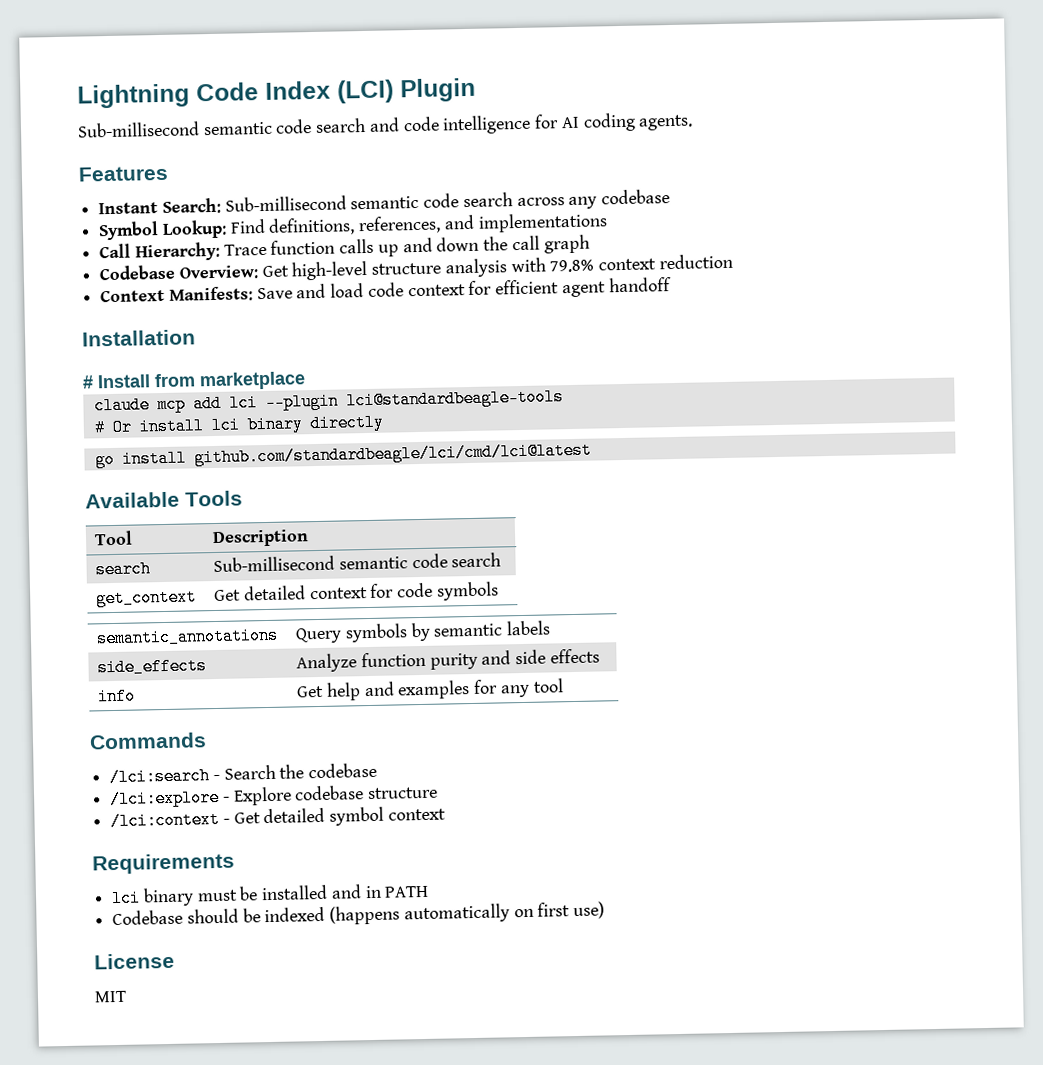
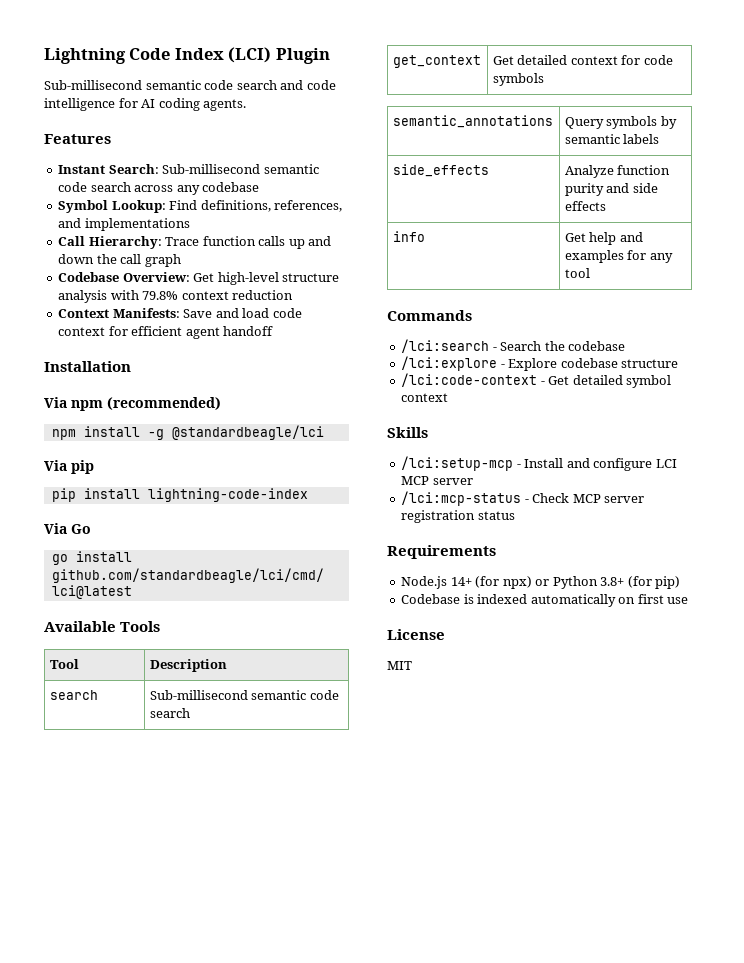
- # Install from marketplace
- claude mcp add lci --plugin lci@standardbeagle-tools
- # Or install lci binary directly
+ Via npm (recommended)
+ npm install -g @standardbeagle/lci
+ Via pip
+ pip install lightning-code-index
+ Via Go
- /lci:context - Get detailed symbol context
+ /lci:code-context - Get detailed symbol context
+ Skills
+ /lci:setup-mcp - Install and configure LCI MCP server
+ /lci:mcp-status - Check MCP server registration status
  Requirements
- lci binary must be installed and in PATH
- Codebase should be indexed (happens automatically on first use)
+ Node.js 14+ (for npx) or Python 3.8+ (for pip)
+ Codebase is indexed automatically on first use

